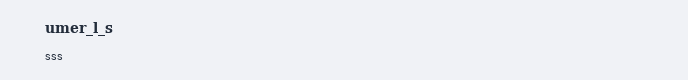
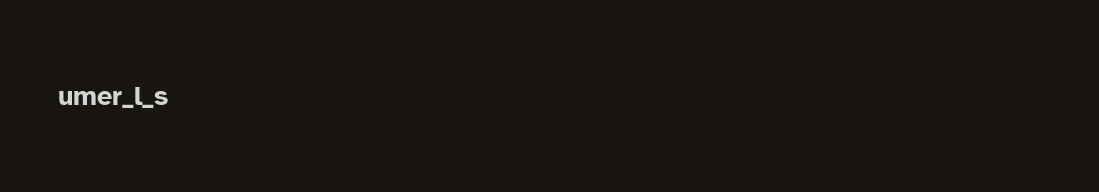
- sss

